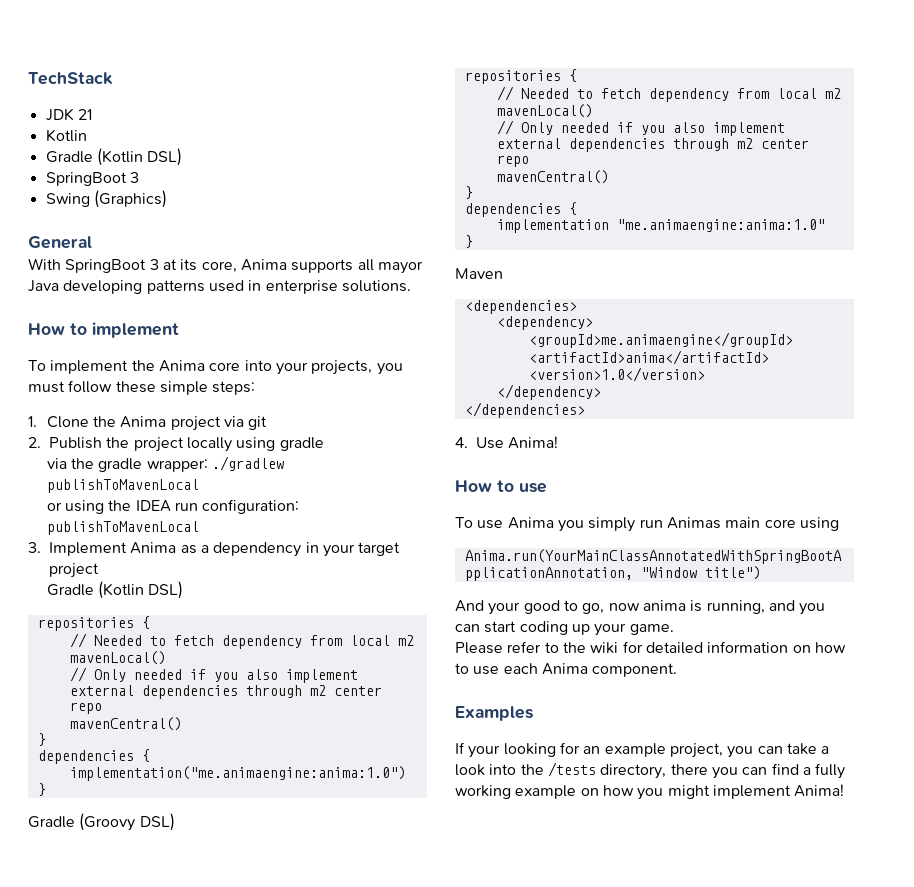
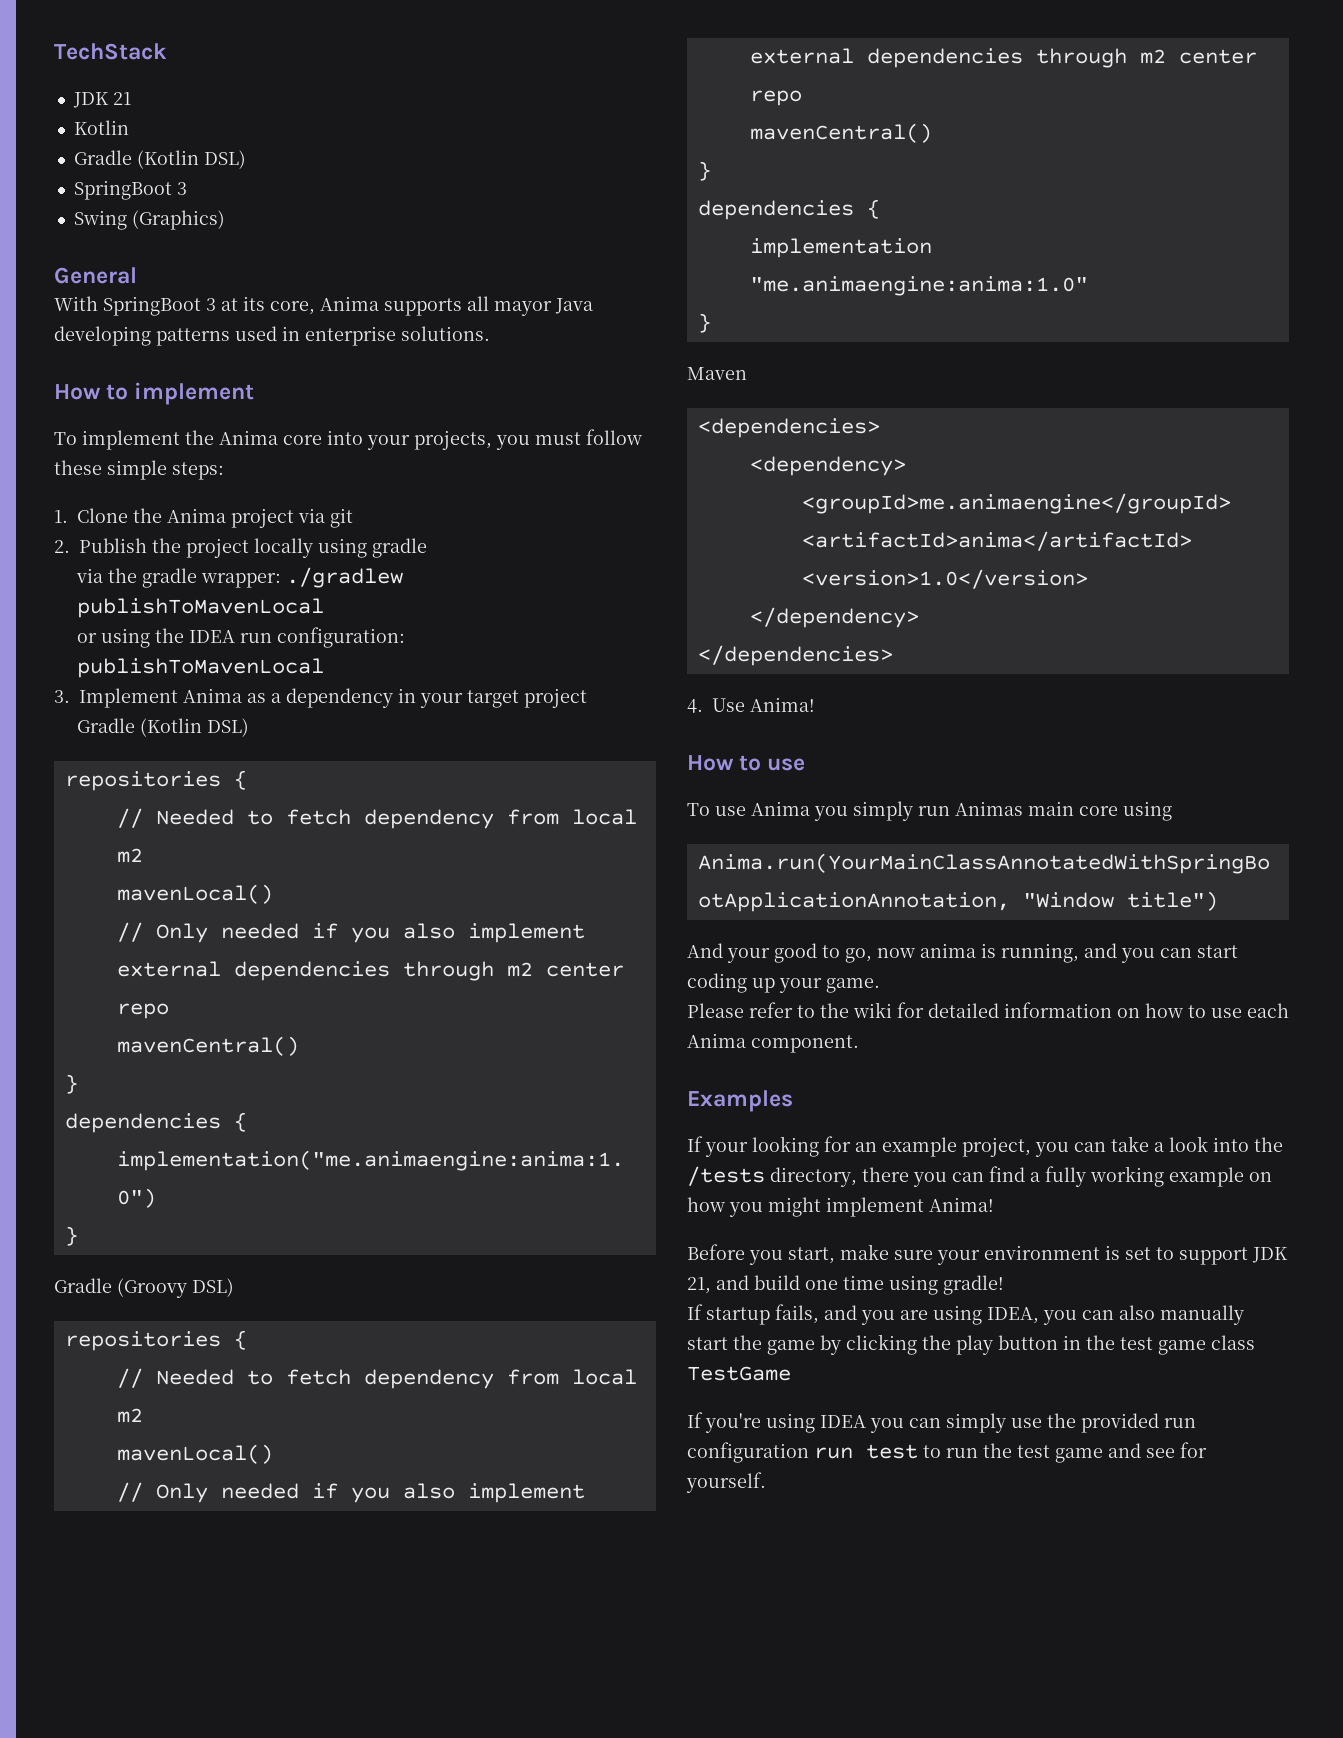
+ Before you start, make sure your environment is set to support JDK 21, and build one time using gradle!
+ If startup fails, and you are using IDEA, you can also manually start the game by clicking the play button in the test game class TestGame
+ If you're using IDEA you can simply use the provided run configuration run test to run the test game and see for yourself.

